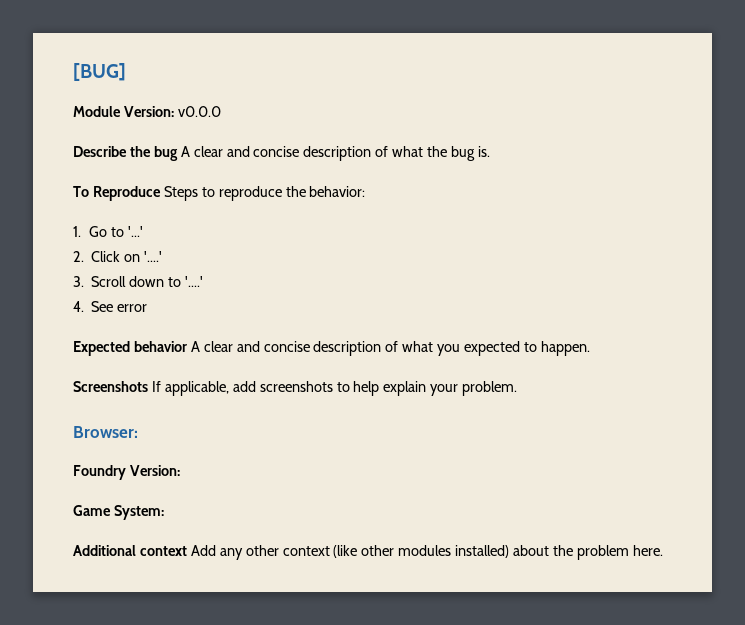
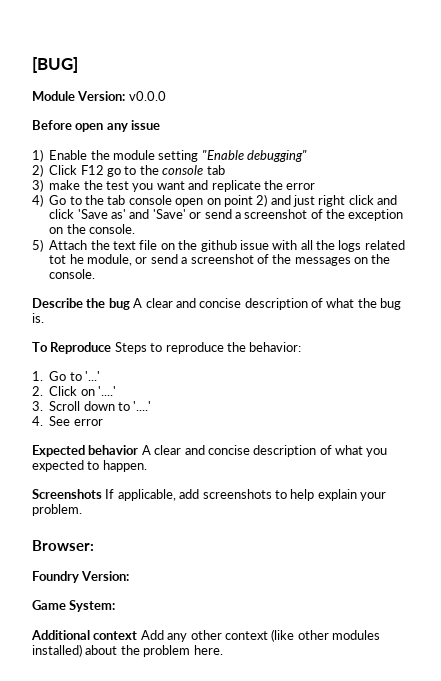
+ Before open any issue
+ 1) Enable the module setting "Enable debugging"
+ 2) Click F12 go to the console tab
+ 3) make the test you want and replicate the error
+ 4) Go to the tab console open on point 2) and just right click and click 'Save as' and 'Save' or send a screenshot of the exception on the console.
+ 5) Attach the text file on the github issue with all the logs related tot he module, or send a screenshot of the messages on the console.

